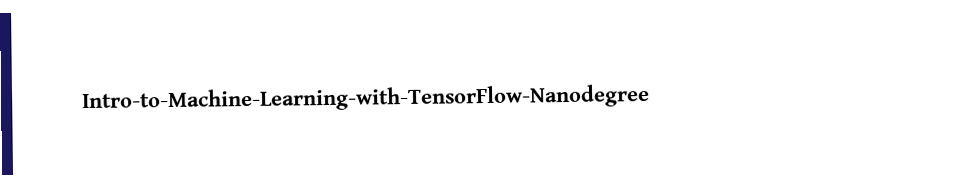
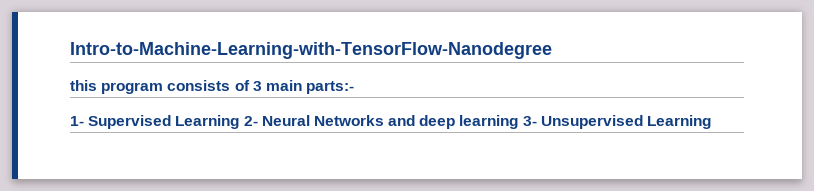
+ this program consists of 3 main parts:-
+ 1- Supervised Learning 2- Neural Networks and deep learning 3- Unsupervised Learning

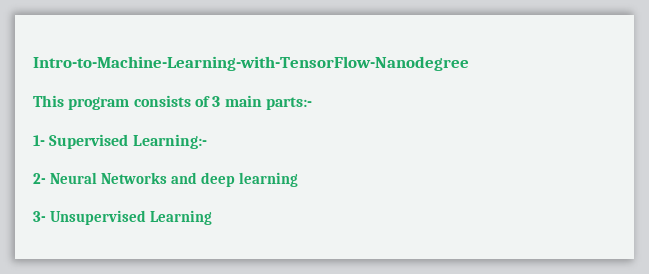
- this program consists of 3 main parts:-
+ This program consists of 3 main parts:-
- 1- Supervised Learning 2- Neural Networks and deep learning 3- Unsupervised Learning
+ 1- Supervised Learning:-
+ 2- Neural Networks and deep learning
+ 3- Unsupervised Learning

